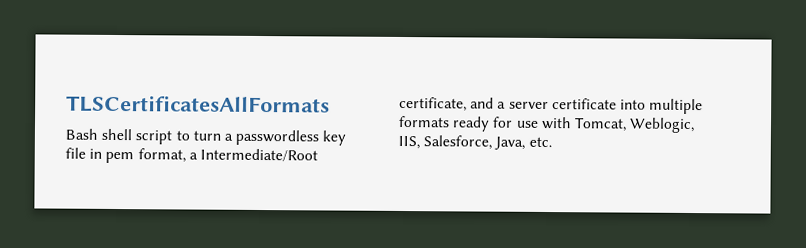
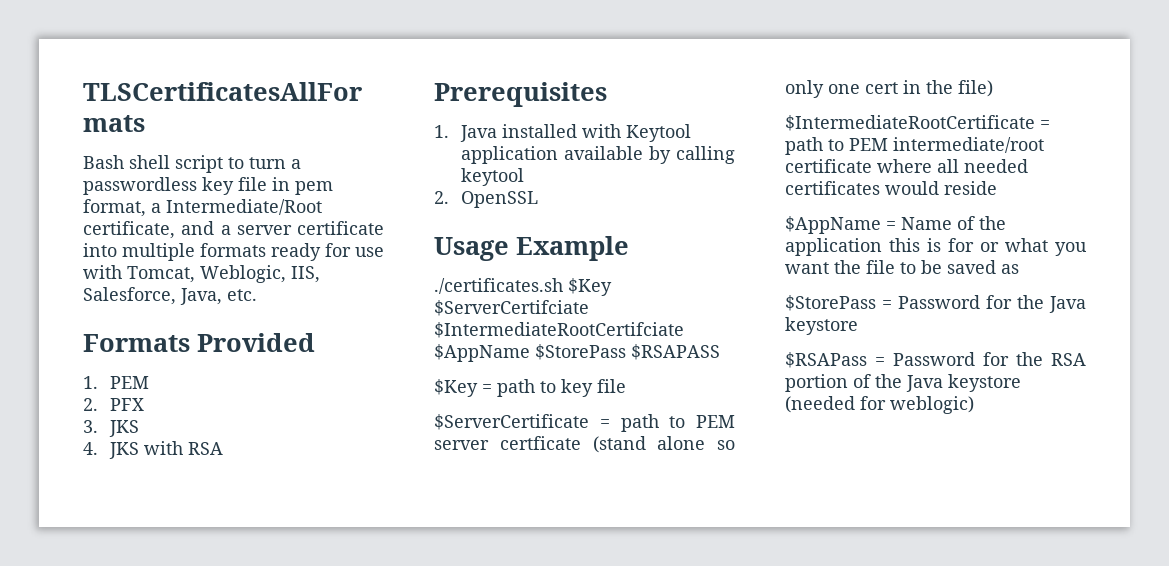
+ Formats Provided
+ 1. PEM
+ 2. PFX
+ 3. JKS
+ 4. JKS with RSA
+ Prerequisites
+ 1. Java installed with Keytool application available by calling keytool
+ 2. OpenSSL
+ Usage Example
+ ./certificates.sh $Key $ServerCertifciate $IntermediateRootCertifciate $AppName $StorePass $RSAPASS
+ $Key = path to key file
+ $ServerCertificate = path to PEM server certficate (stand alone so only one cert in the file)
+ $IntermediateRootCertificate = path to PEM intermediate/root certificate where all needed certificates would reside
+ $AppName = Name of the application this is for or what you want the file to be saved as
+ $StorePass = Password for the Java keystore
+ $RSAPass = Password for the RSA portion of the Java keystore (needed for weblogic)

